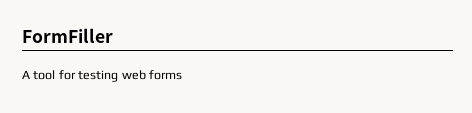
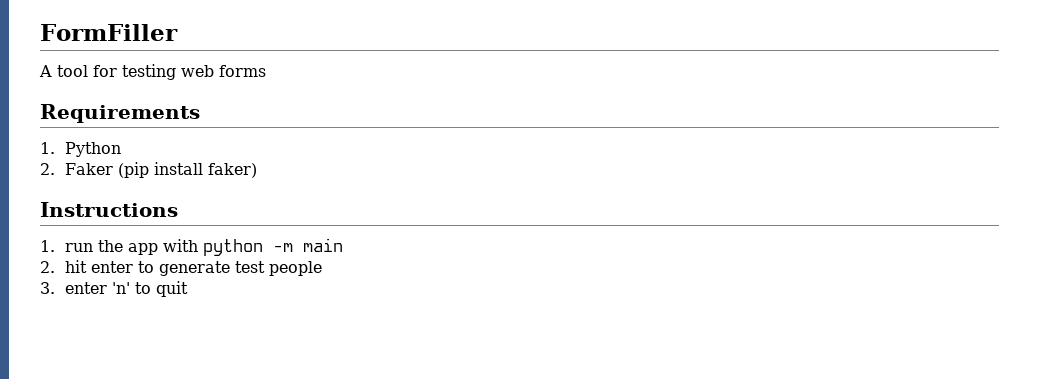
+ Requirements
+ 1. Python
+ 2. Faker (pip install faker)
+ Instructions
+ 1. run the app with python -m main
+ 2. hit enter to generate test people
+ 3. enter 'n' to quit

